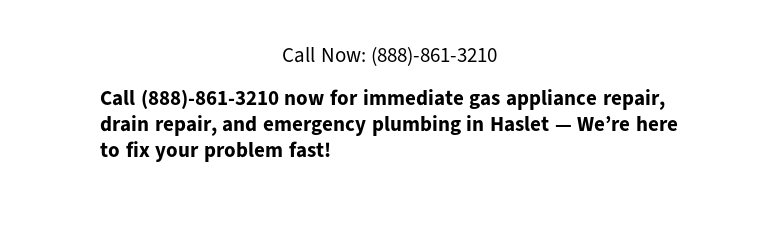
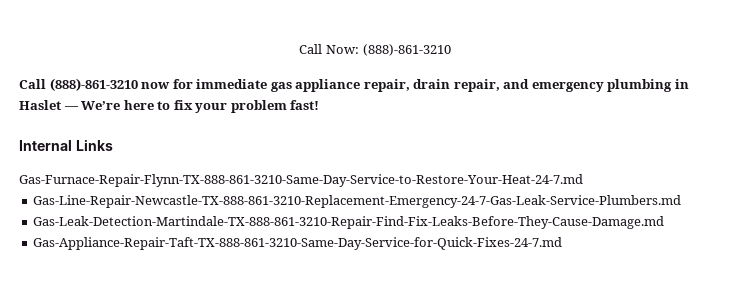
+ Internal Links
+ Gas-Furnace-Repair-Flynn-TX-888-861-3210-Same-Day-Service-to-Restore-Your-Heat-24-7.md
+ Gas-Line-Repair-Newcastle-TX-888-861-3210-Replacement-Emergency-24-7-Gas-Leak-Service-Plumbers.md
+ Gas-Leak-Detection-Martindale-TX-888-861-3210-Repair-Find-Fix-Leaks-Before-They-Cause-Damage.md
+ Gas-Appliance-Repair-Taft-TX-888-861-3210-Same-Day-Service-for-Quick-Fixes-24-7.md

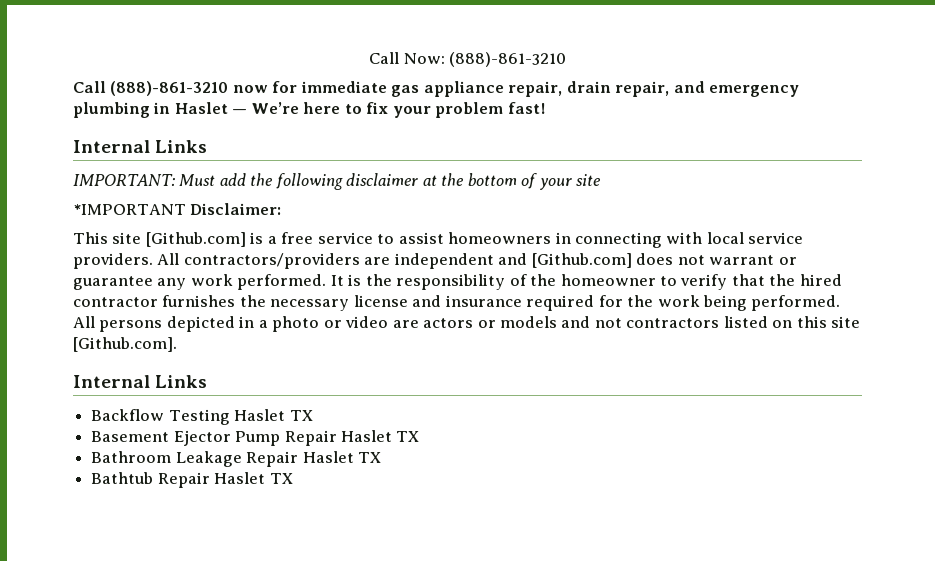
- Gas-Furnace-Repair-Flynn-TX-888-861-3210-Same-Day-Service-to-Restore-Your-Heat-24-7.md
- Gas-Line-Repair-Newcastle-TX-888-861-3210-Replacement-Emergency-24-7-Gas-Leak-Service-Plumbers.md
- Gas-Leak-Detection-Martindale-TX-888-861-3210-Repair-Find-Fix-Leaks-Before-They-Cause-Damage.md
- Gas-Appliance-Repair-Taft-TX-888-861-3210-Same-Day-Service-for-Quick-Fixes-24-7.md
+ IMPORTANT: Must add the following disclaimer at the bottom of your site
+ *IMPORTANT Disclaimer:
+ This site [Github.com] is a free service to assist homeowners in connecting with local service providers. All contractors/providers are independent and [Github.com] does not warrant or guarantee any work performed. It is the responsibility of the homeowner to verify that the hired contractor furnishes the necessary license and insurance required for the work being performed. All persons depicted in a photo or video are actors or models and not contractors listed on this site [Github.com].
+ Internal Links
+ Backflow Testing Haslet TX
+ Basement Ejector Pump Repair Haslet TX
+ Bathroom Leakage Repair Haslet TX
+ Bathtub Repair Haslet TX

